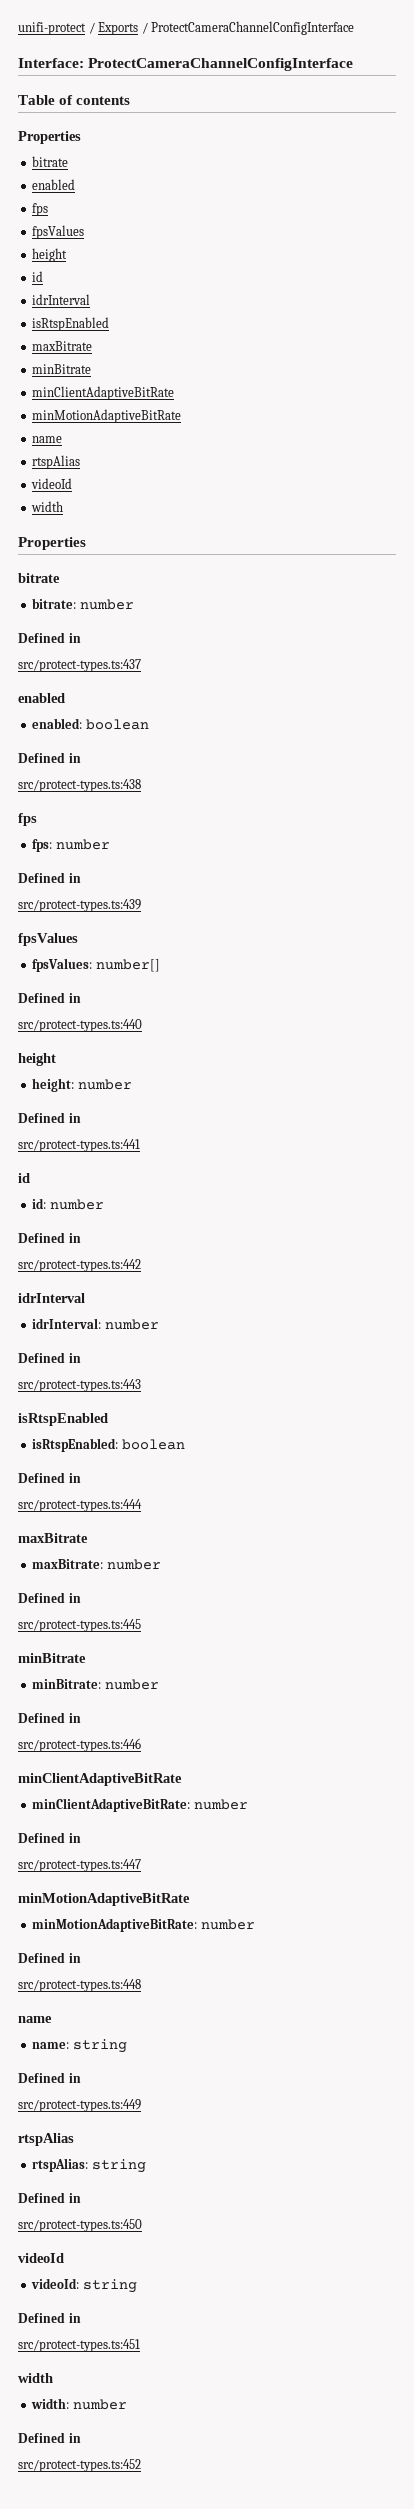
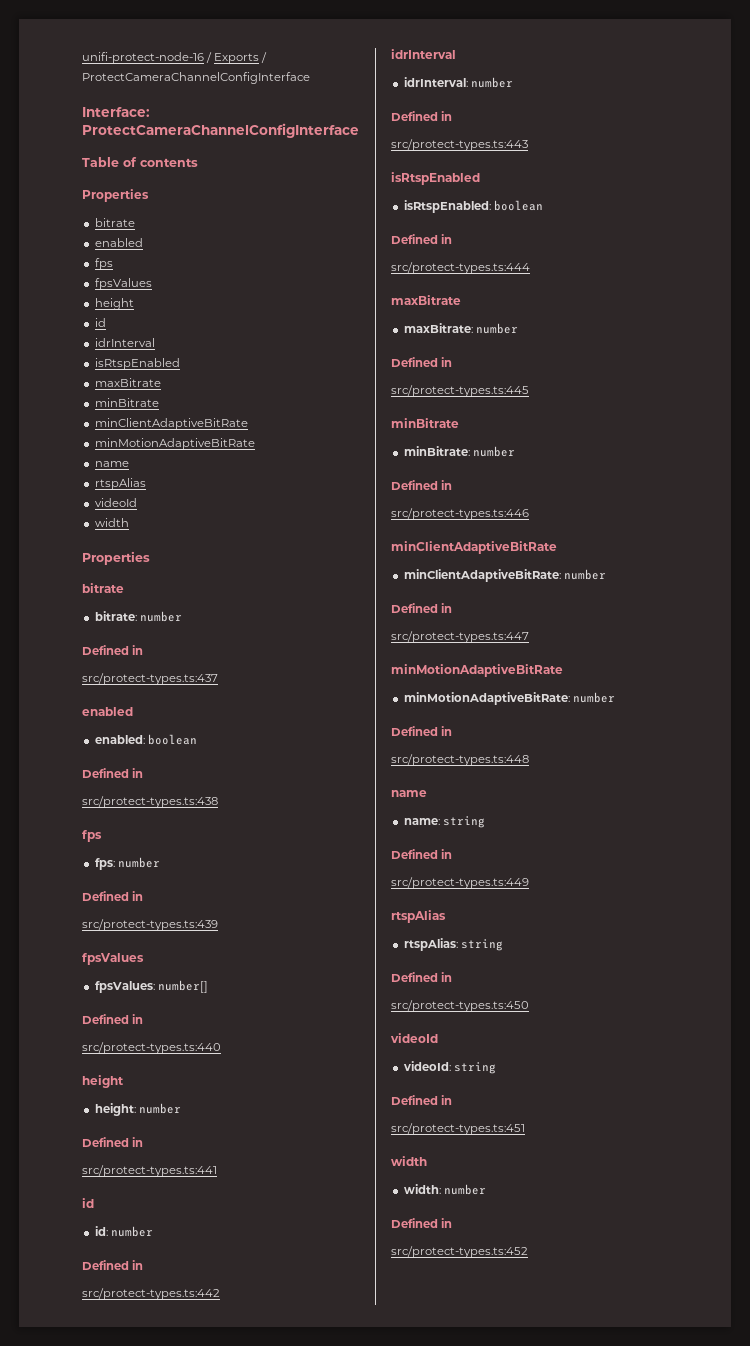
- unifi-protect / Exports / ProtectCameraChannelConfigInterface
+ unifi-protect-node-16 / Exports / ProtectCameraChannelConfigInterface

